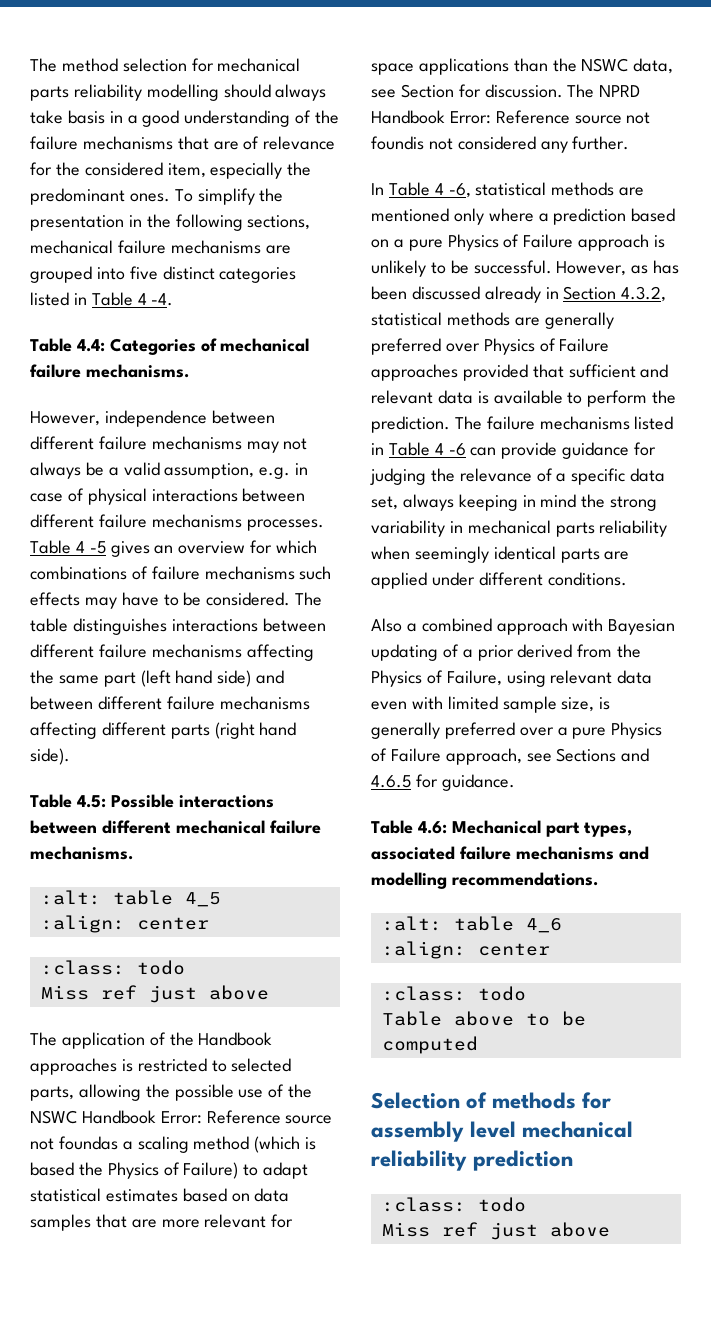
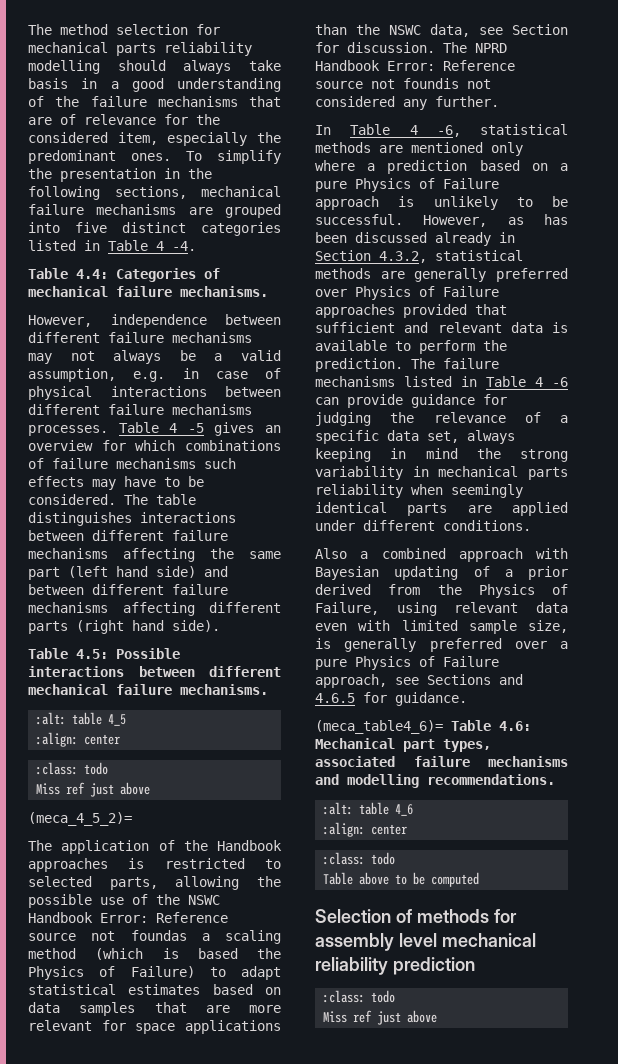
+ (meca_4_5_2)=
- Table 4.6: Mechanical part types, associated failure mechanisms and modelling recommendations.
+ (meca_table4_6)= Table 4.6: Mechanical part types, associated failure mechanisms and modelling recommendations.

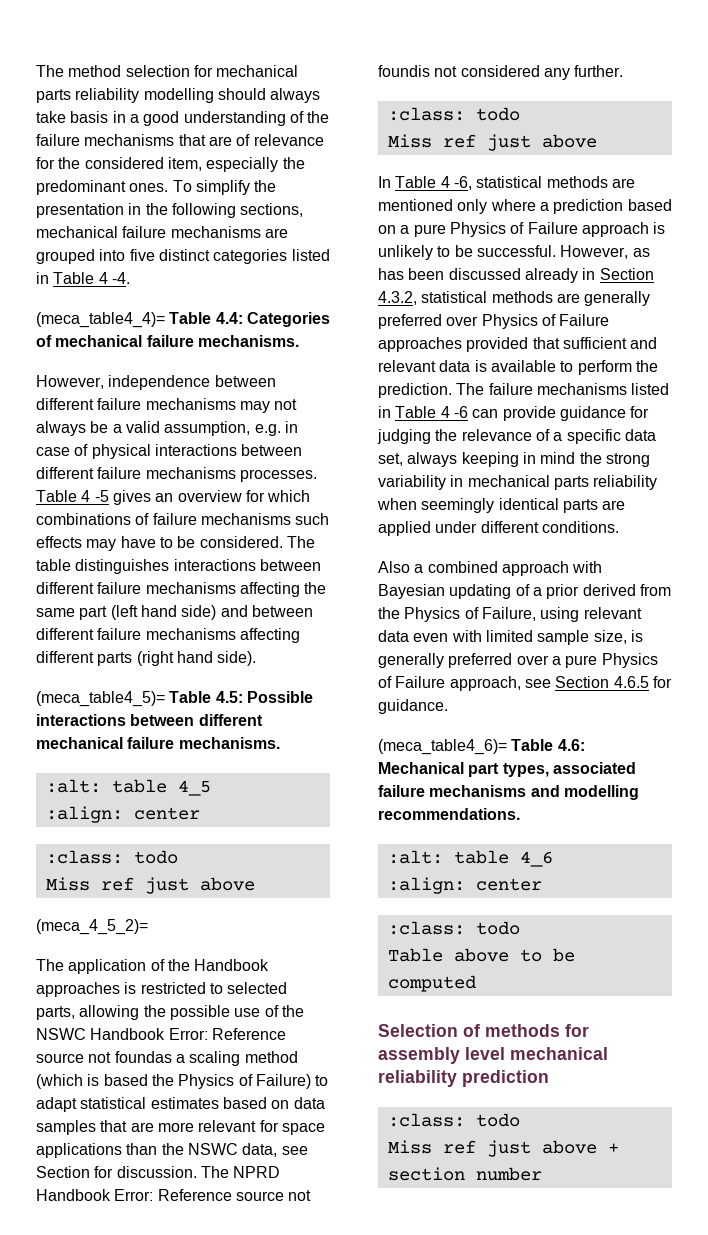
- Table 4.4: Categories of mechanical failure mechanisms.
+ (meca_table4_4)= Table 4.4: Categories of mechanical failure mechanisms.
- Table 4.5: Possible interactions between different mechanical failure mechanisms.
+ (meca_table4_5)= Table 4.5: Possible interactions between different mechanical failure mechanisms.
  The NPRD Handbook Error: Reference source not foundis not considered any further.
+ :class: todo
+ Miss ref just above
- Also a combined approach with Bayesian updating of a prior derived from the Physics of Failure, using relevant data even with limited sample size, is generally preferred over a pure Physics of Failure approach, see Sections and 4.6.5 for guidance.
+ Also a combined approach with Bayesian updating of a prior derived from the Physics of Failure, using relevant data even with limited sample size, is generally preferred over a pure Physics of Failure approach, see Section 4.6.5 for guidance.
  Selection of methods for assembly level mechanical reliability prediction
  :class: todo
- Miss ref just above
+ Miss ref just above + section number

